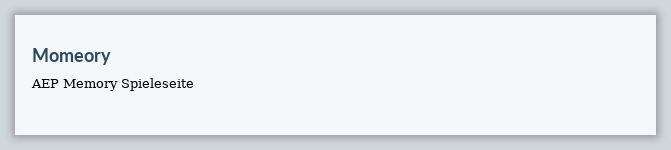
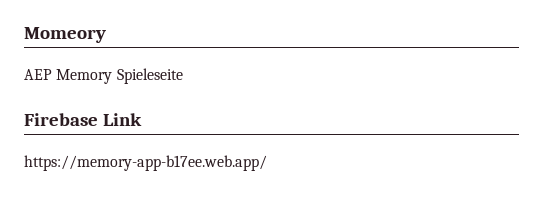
+ Firebase Link
+ https://memory-app-b17ee.web.app/

